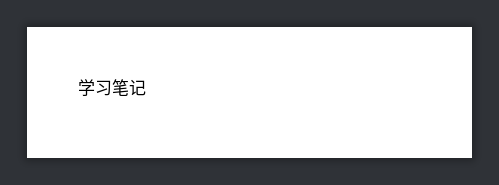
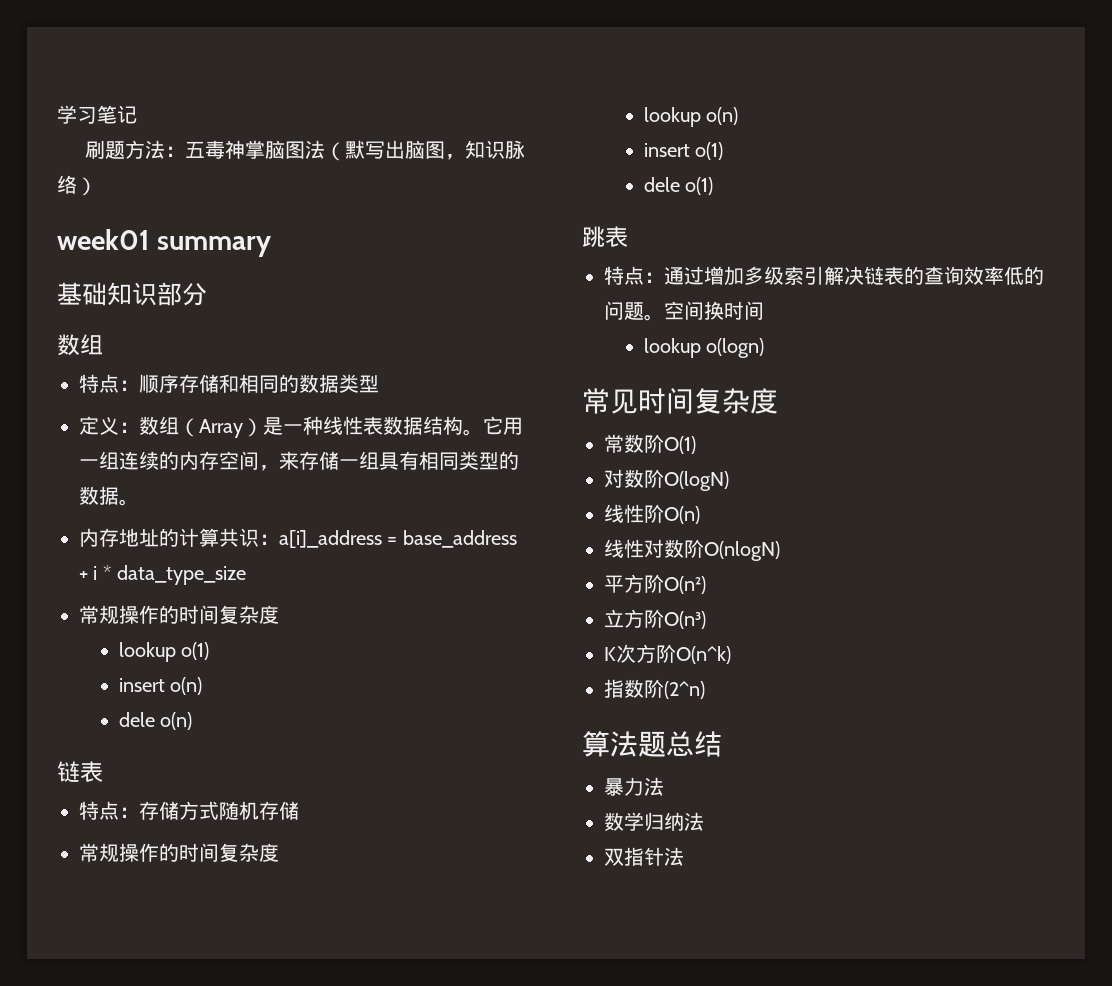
+ 刷题方法：五毒神掌脑图法（默写出脑图，知识脉络）
+ week01 summary
+ 基础知识部分
+ 数组
+ 特点：顺序存储和相同的数据类型
+ 定义：数组（Array）是一种线性表数据结构。它用一组连续的内存空间，来存储一组具有相同类型的数据。
+ 内存地址的计算共识：a[i]_address = base_address + i * data_type_size
+ 常规操作的时间复杂度
+ lookup o(1)
+ insert o(n)
+ dele o(n)
+ 链表
+ 特点：存储方式随机存储
+ 常规操作的时间复杂度
+ lookup o(n)
+ insert o(1)
+ dele o(1)
+ 跳表
+ 特点：通过增加多级索引解决链表的查询效率低的问题。空间换时间
+ lookup o(logn)
+ 常见时间复杂度
+ 常数阶O(1)
+ 对数阶O(logN)
+ 线性阶O(n)
+ 线性对数阶O(nlogN)
+ 平方阶O(n²)
+ 立方阶O(n³)
+ K次方阶O(n^k)
+ 指数阶(2^n)
+ 算法题总结
+ 暴力法
+ 数学归纳法
+ 双指针法

